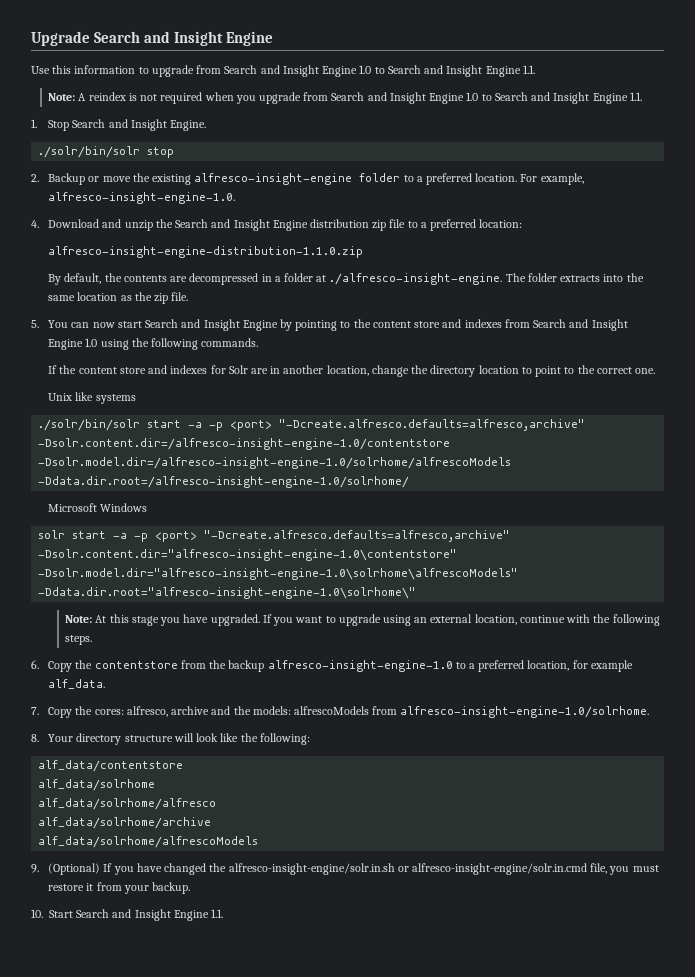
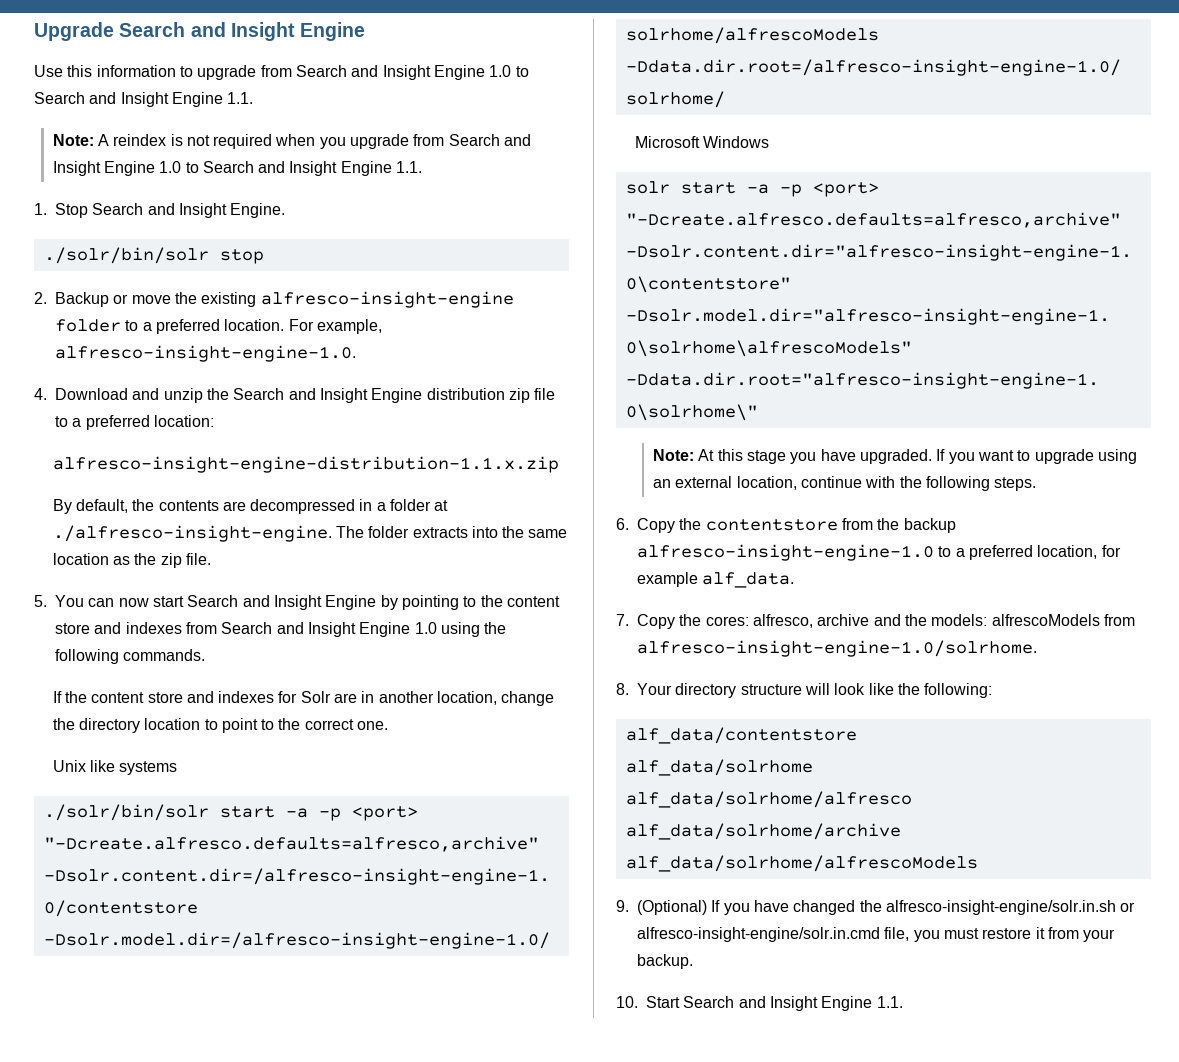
- alfresco-insight-engine-distribution-1.1.0.zip
+ alfresco-insight-engine-distribution-1.1.x.zip

